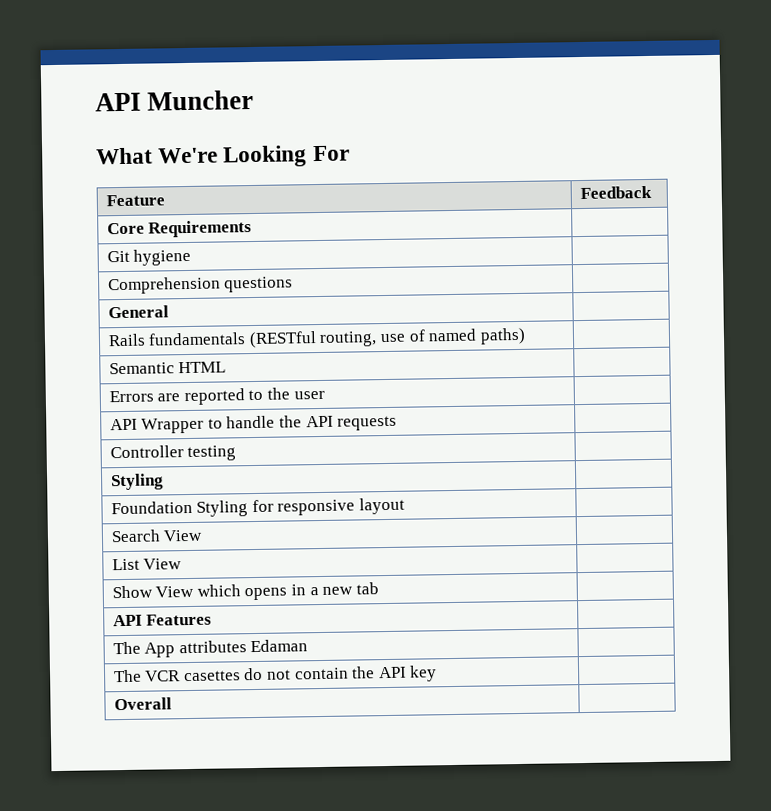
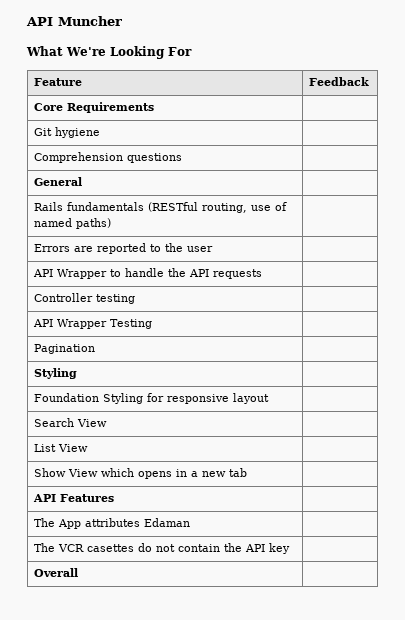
- Semantic HTML |
+ API Wrapper Testing |
+ Pagination |

